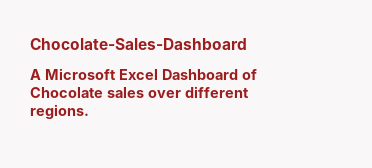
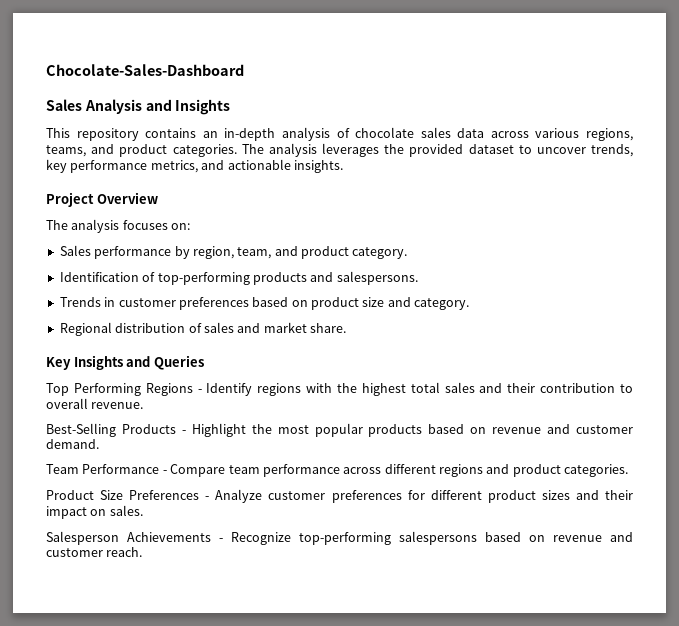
- A Microsoft Excel Dashboard of Chocolate sales over different regions.
+ Sales Analysis and Insights
+ This repository contains an in-depth analysis of chocolate sales data across various regions, teams, and product categories. The analysis leverages the provided dataset to uncover trends, key performance metrics, and actionable insights.
+ Project Overview
+ The analysis focuses on:
+ Sales performance by region, team, and product category.
+ Identification of top-performing products and salespersons.
+ Trends in customer preferences based on product size and category.
+ Regional distribution of sales and market share.
+ Key Insights and Queries
+ Top Performing Regions - Identify regions with the highest total sales and their contribution to overall revenue.
+ Best-Selling Products - Highlight the most popular products based on revenue and customer demand.
+ Team Performance - Compare team performance across different regions and product categories.
+ Product Size Preferences - Analyze customer preferences for different product sizes and their impact on sales.
+ Salesperson Achievements - Recognize top-performing salespersons based on revenue and customer reach.

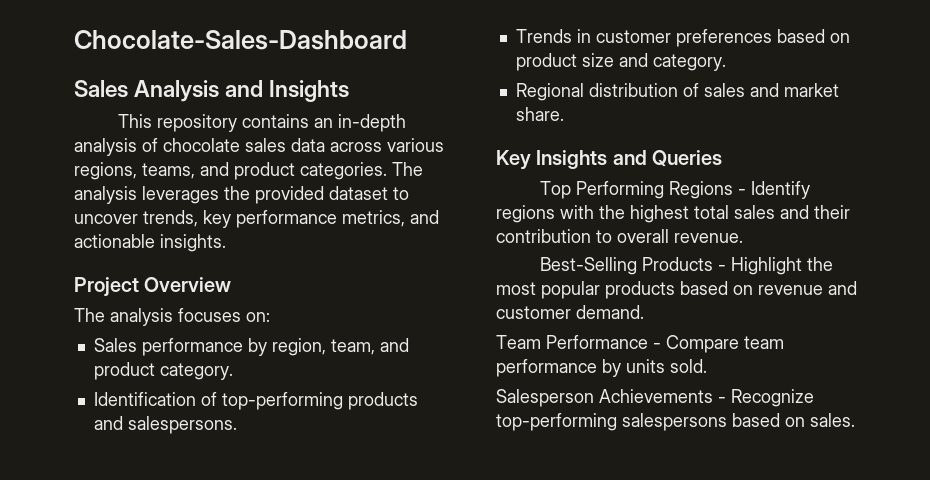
- Team Performance - Compare team performance across different regions and product categories.
- Product Size Preferences - Analyze customer preferences for different product sizes and their impact on sales.
+ Team Performance - Compare team performance by units sold.
- Salesperson Achievements - Recognize top-performing salespersons based on revenue and customer reach.
+ Salesperson Achievements - Recognize top-performing salespersons based on sales.

